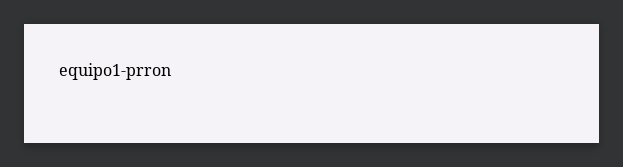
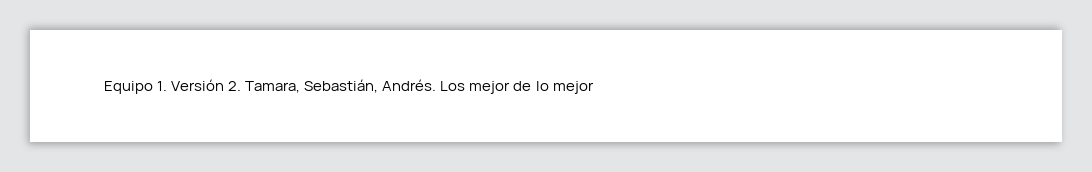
- equipo1-prron
+ Equipo 1. Versión 2. Tamara, Sebastián, Andrés. Los mejor de lo mejor

